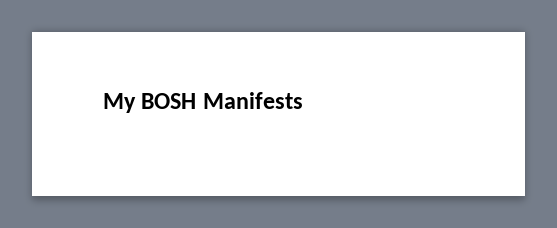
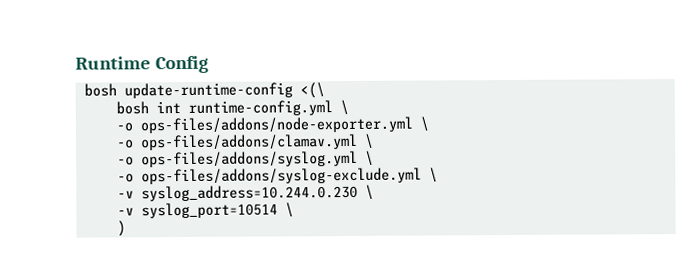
- My BOSH Manifests
+ Runtime Config
+ bosh update-runtime-config <(\
+ bosh int runtime-config.yml \
+ -o ops-files/addons/node-exporter.yml \
+ -o ops-files/addons/clamav.yml \
+ -o ops-files/addons/syslog.yml \
+ -o ops-files/addons/syslog-exclude.yml \
+ -v syslog_address=10.244.0.230 \
+ -v syslog_port=10514 \
+ )

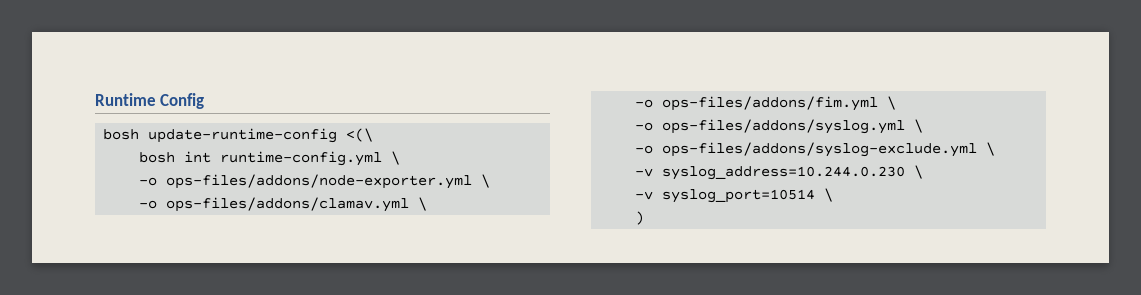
+ -o ops-files/addons/fim.yml \

